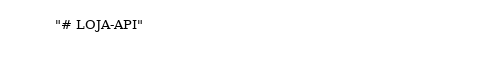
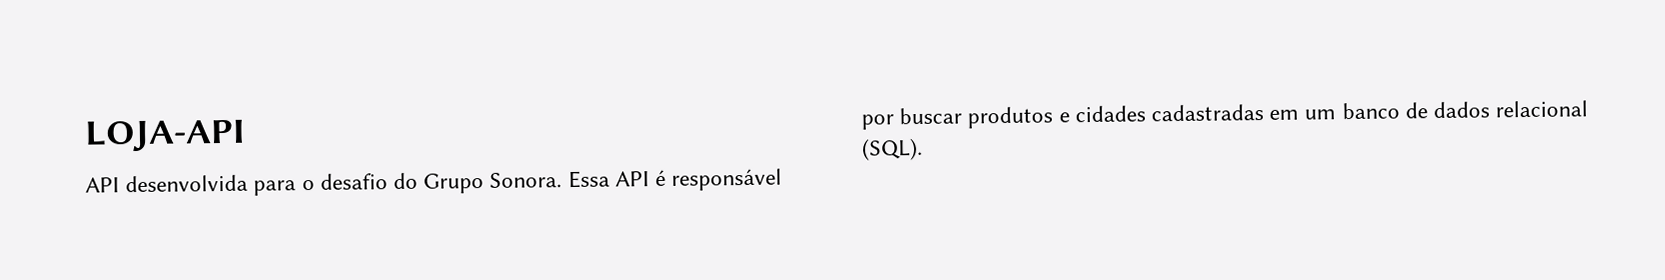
- "# LOJA-API"
+ LOJA-API
+ API desenvolvida para o desafio do Grupo Sonora. Essa API é responsável por buscar produtos e cidades cadastradas em um banco de dados relacional (SQL).

